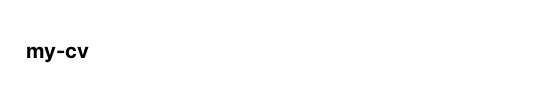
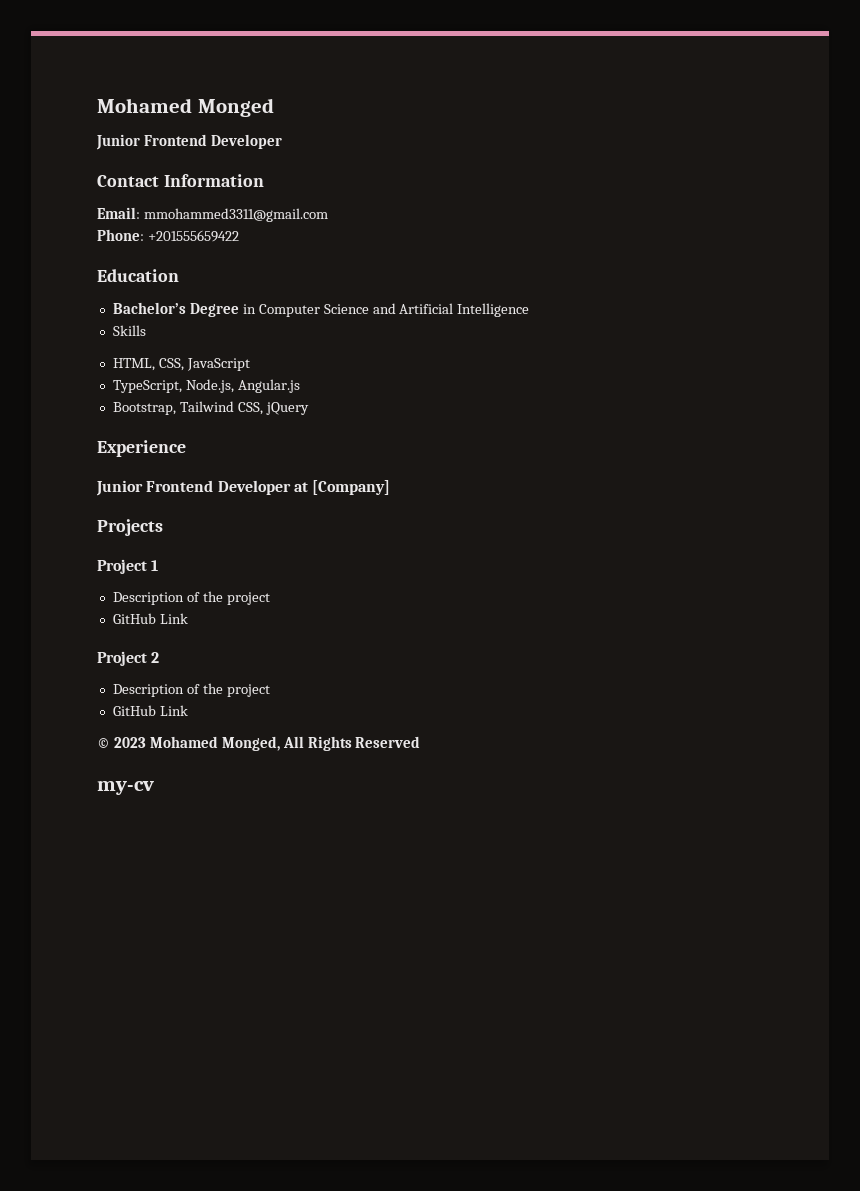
+ Mohamed Monged
+ Junior Frontend Developer
+ Contact Information
+ Email: mmohammed3311@gmail.com
+ Phone: +201555659422
+ Education
+ Bachelor’s Degree in Computer Science and Artificial Intelligence
+ Skills
+ HTML, CSS, JavaScript
+ TypeScript, Node.js, Angular.js
+ Bootstrap, Tailwind CSS, jQuery
+ Experience
+ Junior Frontend Developer at [Company]
+ Projects
+ Project 1
+ Description of the project
+ GitHub Link
+ Project 2
+ Description of the project
+ GitHub Link
+ © 2023 Mohamed Monged, All Rights Reserved

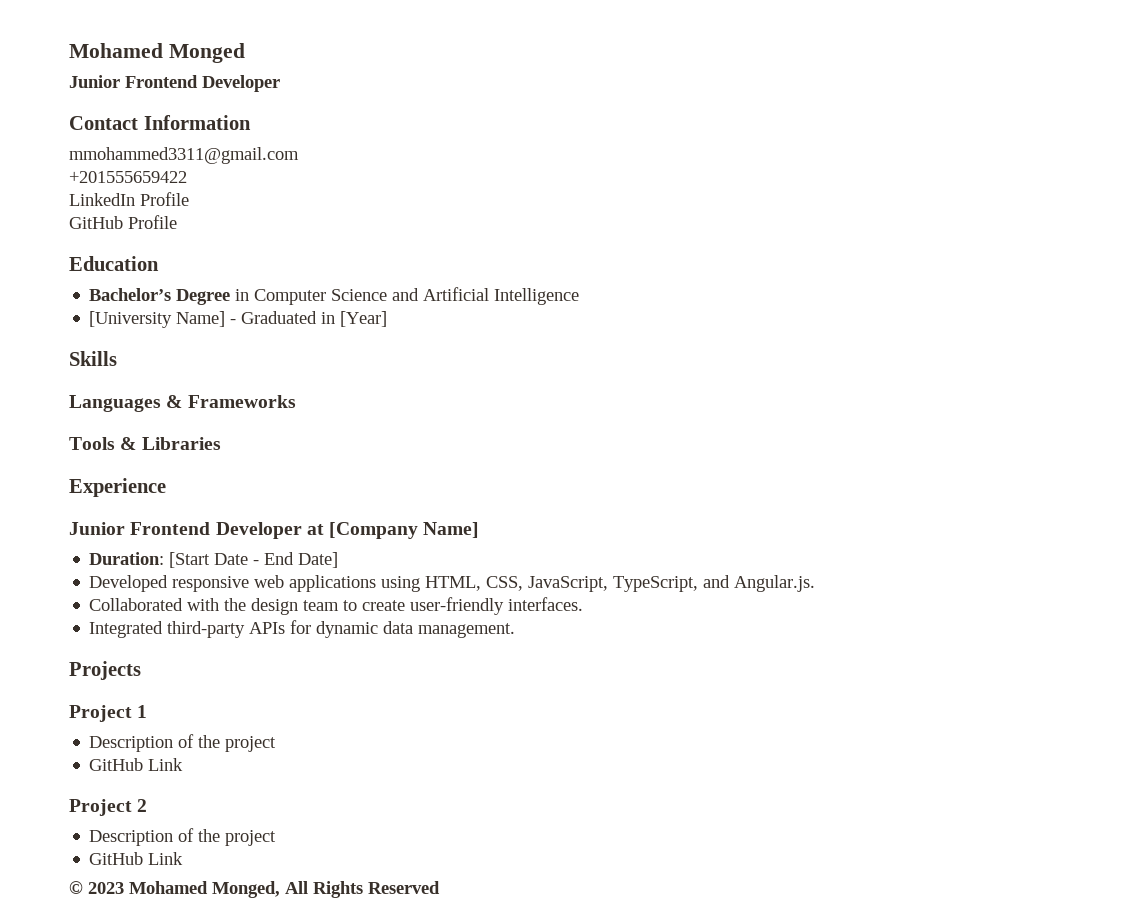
- Email: mmohammed3311@gmail.com
+ mmohammed3311@gmail.com
- Phone: +201555659422
+ +201555659422
+ LinkedIn Profile
+ GitHub Profile
+ [University Name] - Graduated in [Year]
  Skills
- HTML, CSS, JavaScript
- TypeScript, Node.js, Angular.js
- Bootstrap, Tailwind CSS, jQuery
+ Languages & Frameworks
+ Tools & Libraries
- Junior Frontend Developer at [Company]
+ Junior Frontend Developer at [Company Name]
+ Duration: [Start Date - End Date]
+ Developed responsive web applications using HTML, CSS, JavaScript, TypeScript, and Angular.js.
+ Collaborated with the design team to create user-friendly interfaces.
+ Integrated third-party APIs for dynamic data management.
- my-cv

